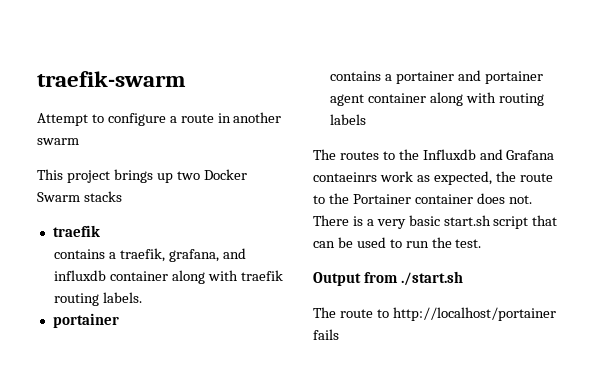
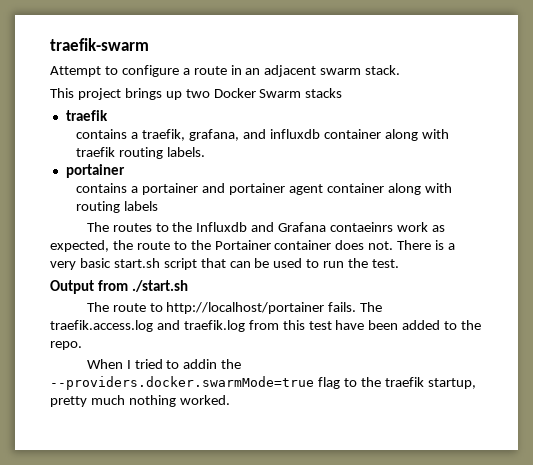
- Attempt to configure a route in another swarm
+ Attempt to configure a route in an adjacent swarm stack.
- The route to http://localhost/portainer fails
+ The route to http://localhost/portainer fails. The traefik.access.log and traefik.log from this test have been added to the repo.
+ When I tried to addin the --providers.docker.swarmMode=true flag to the traefik startup, pretty much nothing worked.

